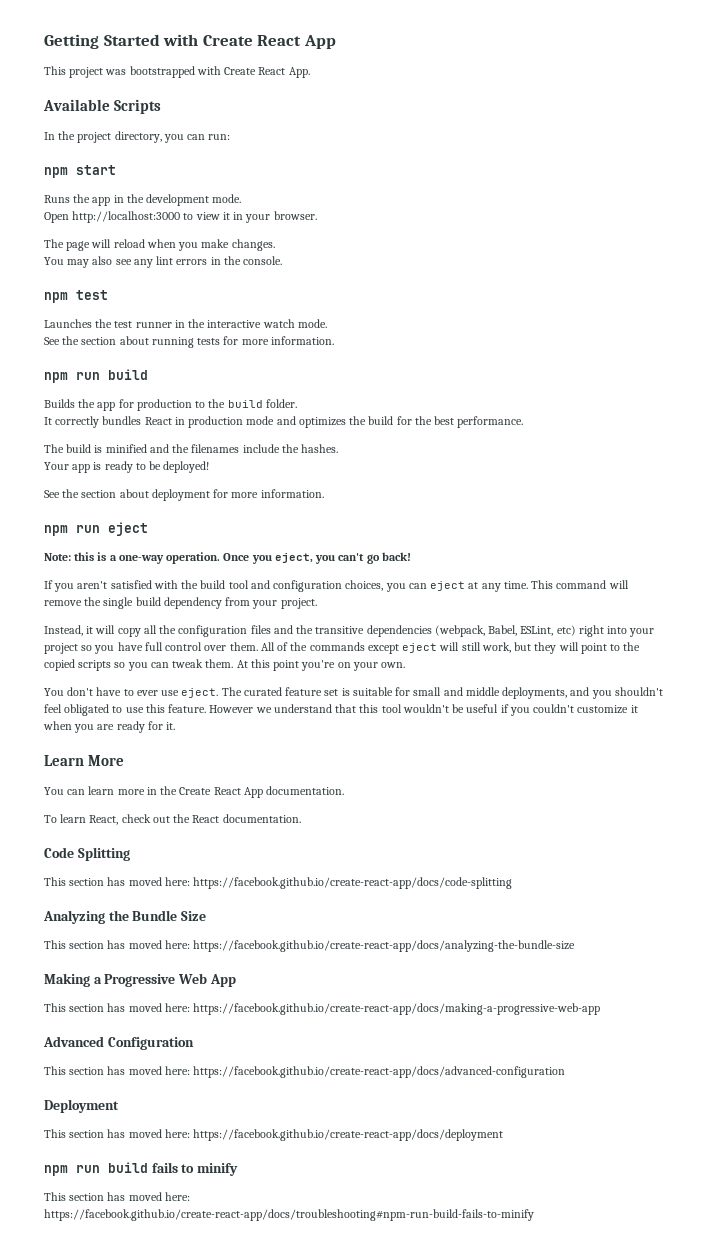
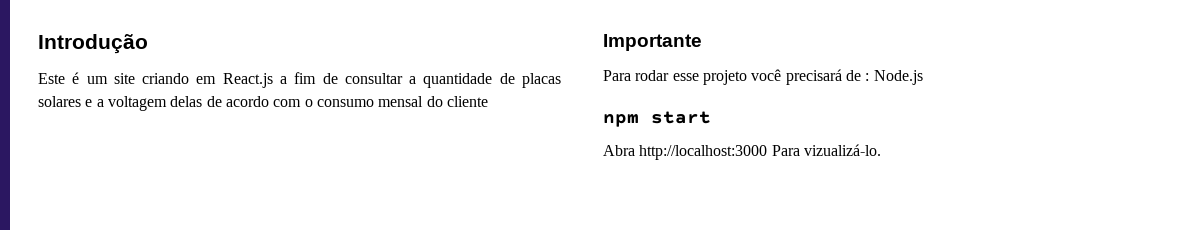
- Getting Started with Create React App
- This project was bootstrapped with Create React App.
- Available Scripts
- In the project directory, you can run:
+ Introdução
+ Este é um site criando em React.js a fim de consultar a quantidade de placas solares e a voltagem delas de acordo com o consumo mensal do cliente
+ Importante
+ Para rodar esse projeto você precisará de : Node.js
  npm start
- Runs the app in the development mode.
- Open http://localhost:3000 to view it in your browser.
- The page will reload when you make changes.
- You may also see any lint errors in the console.
- npm test
- Launches the test runner in the interactive watch mode.
- See the section about running tests for more information.
- npm run build
- Builds the app for production to the build folder.
- It correctly bundles React in production mode and optimizes the build for the best performance.
- The build is minified and the filenames include the hashes.
- Your app is ready to be deployed!
- See the section about deployment for more information.
- npm run eject
- Note: this is a one-way operation. Once you eject, you can't go back!
- If you aren't satisfied with the build tool and configuration choices, you can eject at any time. This command will remove the single build dependency from your project.
- Instead, it will copy all the configuration files and the transitive dependencies (webpack, Babel, ESLint, etc) right into your project so you have full control over them. All of the commands except eject will still work, but they will point to the copied scripts so you can tweak them. At this point you're on your own.
- You don't have to ever use eject. The curated feature set is suitable for small and middle deployments, and you shouldn't feel obligated to use this feature. However we understand that this tool wouldn't be useful if you couldn't customize it when you are ready for it.
- Learn More
- You can learn more in the Create React App documentation.
- To learn React, check out the React documentation.
- Code Splitting
- This section has moved here: https://facebook.github.io/create-react-app/docs/code-splitting
- Analyzing the Bundle Size
- This section has moved here: https://facebook.github.io/create-react-app/docs/analyzing-the-bundle-size
- Making a Progressive Web App
- This section has moved here: https://facebook.github.io/create-react-app/docs/making-a-progressive-web-app
- Advanced Configuration
- This section has moved here: https://facebook.github.io/create-react-app/docs/advanced-configuration
- Deployment
- This section has moved here: https://facebook.github.io/create-react-app/docs/deployment
- npm run build fails to minify
- This section has moved here: https://facebook.github.io/create-react-app/docs/troubleshooting#npm-run-build-fails-to-minify
+ Abra http://localhost:3000 Para vizualizá-lo.

